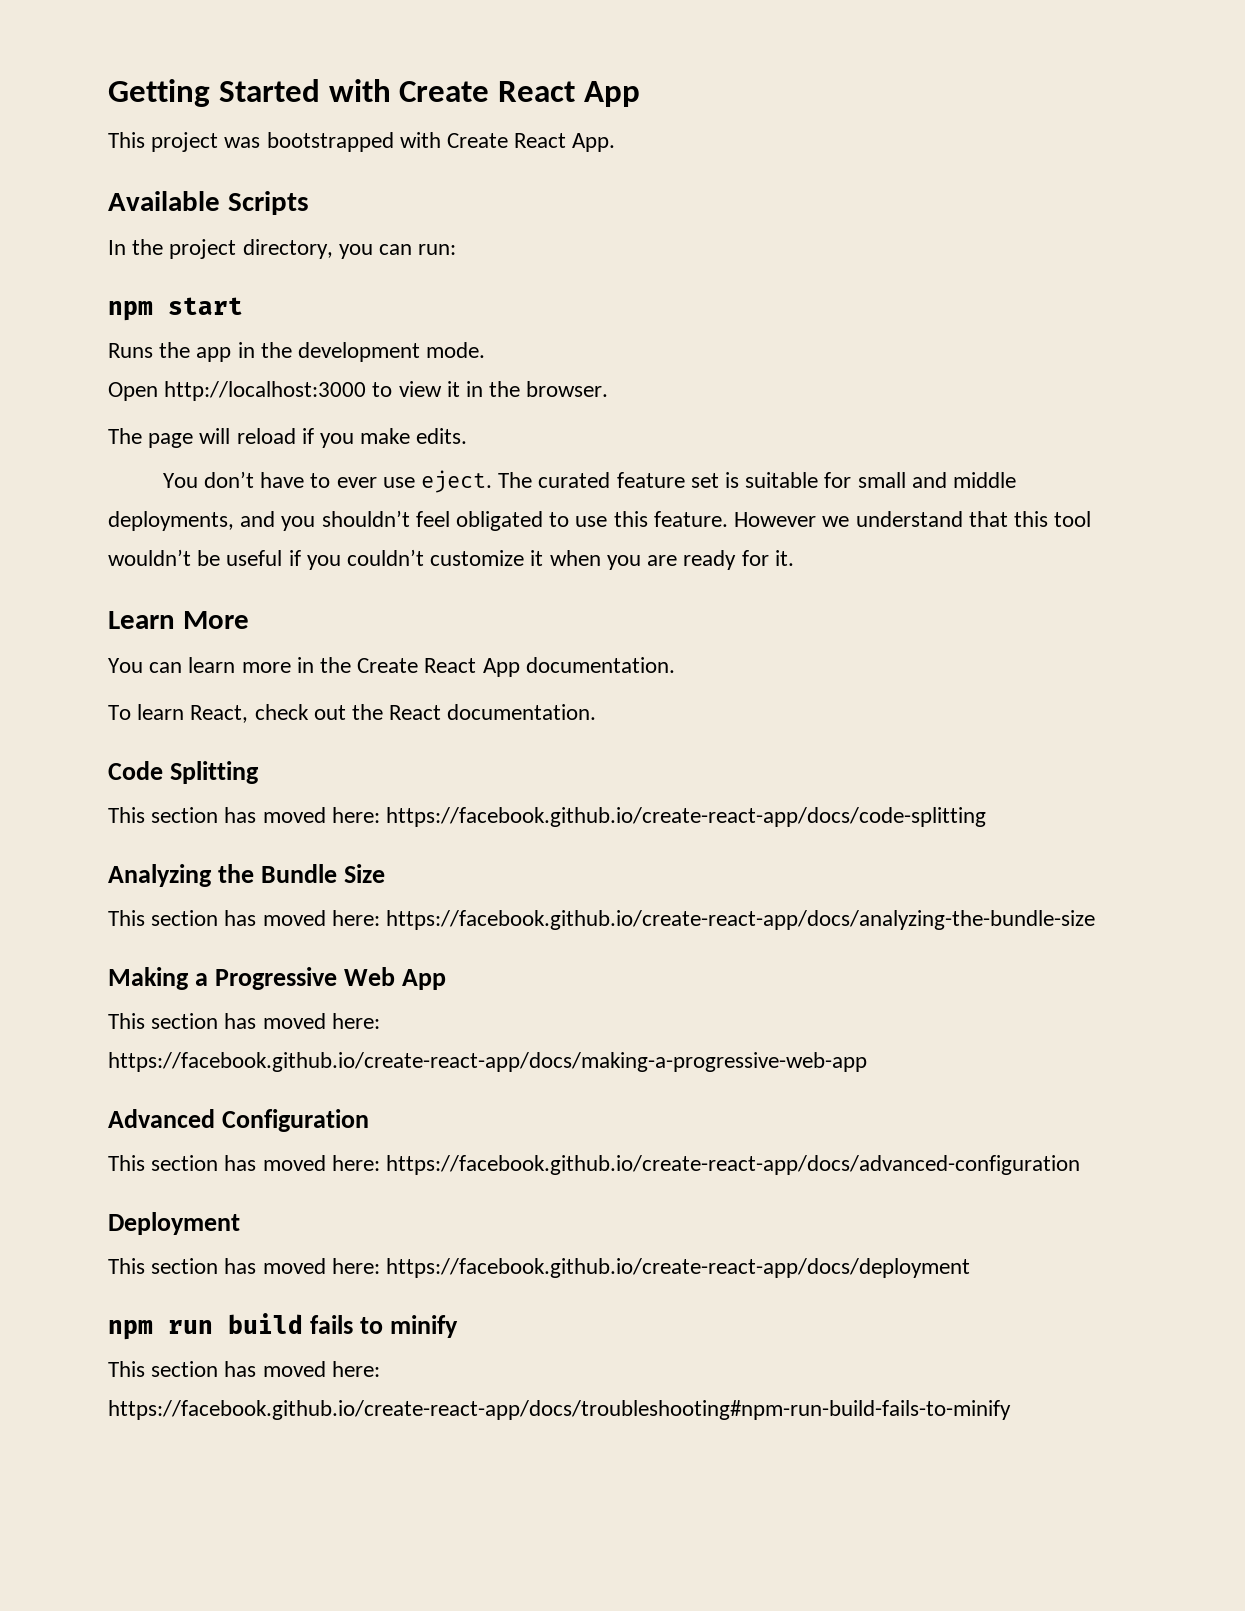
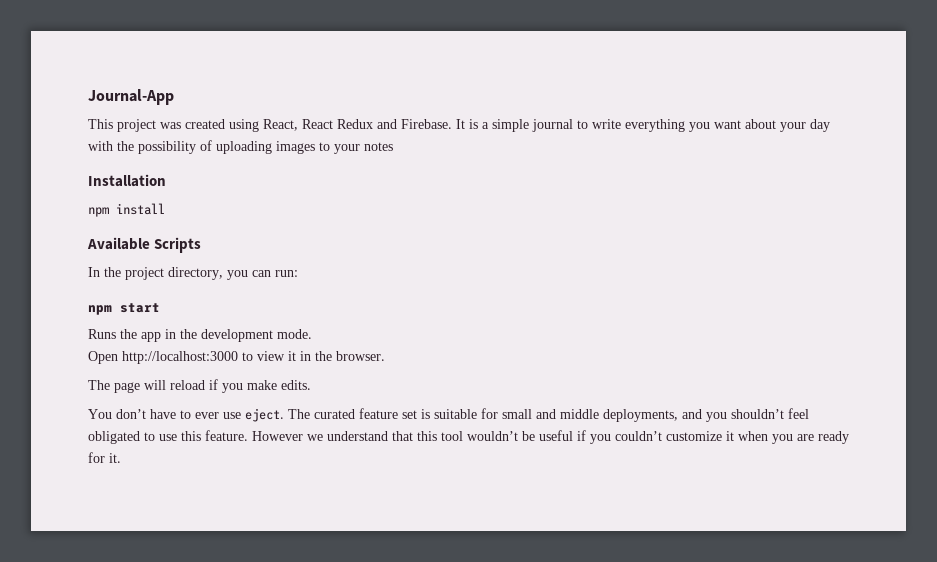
- Getting Started with Create React App
- This project was bootstrapped with Create React App.
+ Journal-App
+ This project was created using React, React Redux and Firebase. It is a simple journal to write everything you want about your day with the possibility of uploading images to your notes
+ Installation
+ npm install
- Learn More
- You can learn more in the Create React App documentation.
- To learn React, check out the React documentation.
- Code Splitting
- This section has moved here: https://facebook.github.io/create-react-app/docs/code-splitting
- Analyzing the Bundle Size
- This section has moved here: https://facebook.github.io/create-react-app/docs/analyzing-the-bundle-size
- Making a Progressive Web App
- This section has moved here: https://facebook.github.io/create-react-app/docs/making-a-progressive-web-app
- Advanced Configuration
- This section has moved here: https://facebook.github.io/create-react-app/docs/advanced-configuration
- Deployment
- This section has moved here: https://facebook.github.io/create-react-app/docs/deployment
- npm run build fails to minify
- This section has moved here: https://facebook.github.io/create-react-app/docs/troubleshooting#npm-run-build-fails-to-minify

